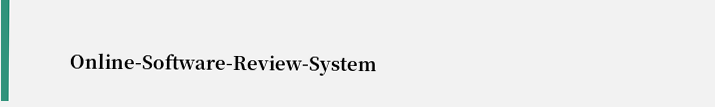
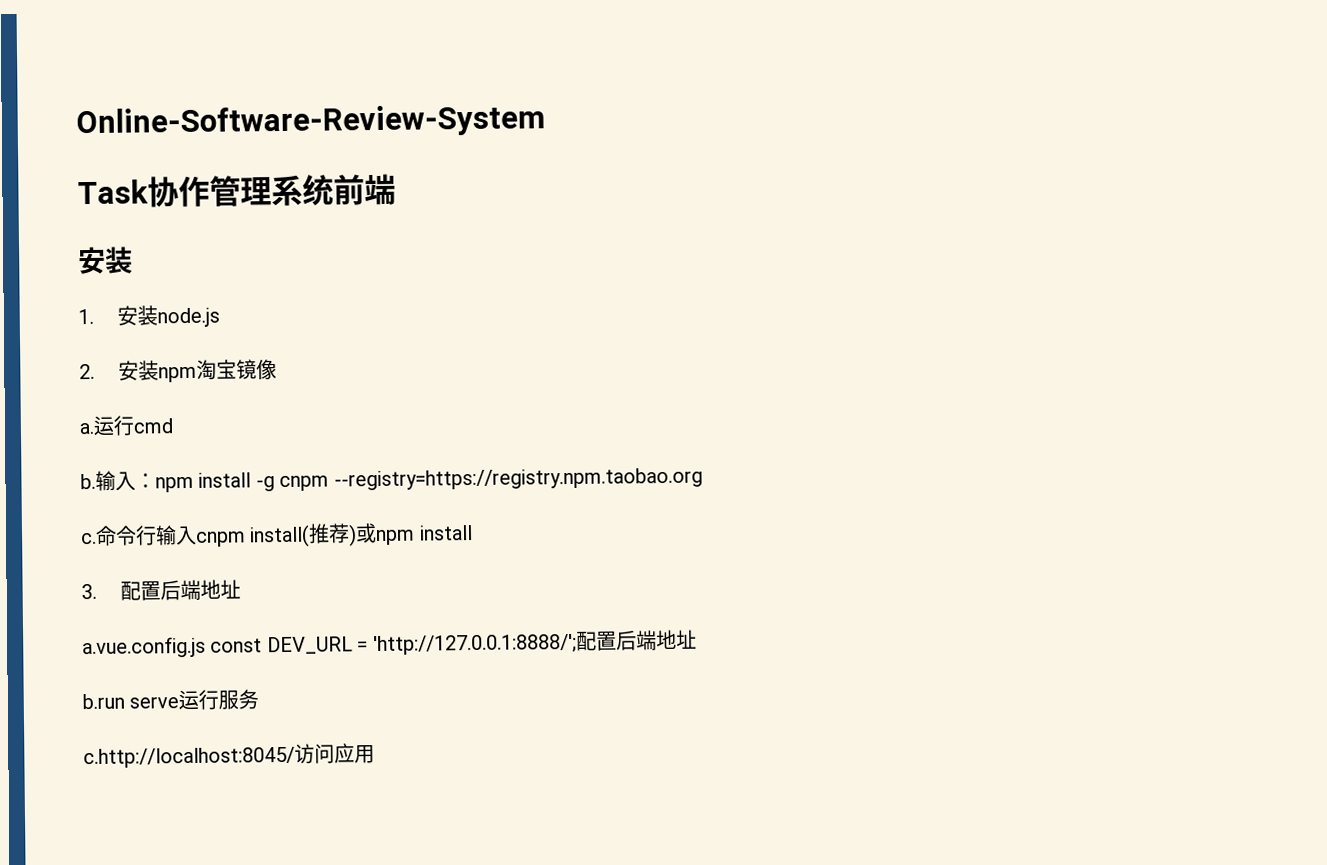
+ Task协作管理系统前端
+ 安装
+ 1.安装node.js
+ 2.安装npm淘宝镜像
+ a.运行cmd
+ b.输入：npm install -g cnpm --registry=https://registry.npm.taobao.org
+ c.命令行输入cnpm install(推荐)或npm install
+ 3.配置后端地址
+ a.vue.config.js const DEV_URL = 'http://127.0.0.1:8888/';配置后端地址
+ b.run serve运行服务
+ c.http://localhost:8045/访问应用

